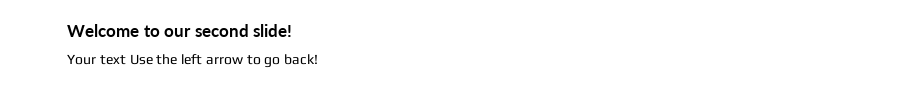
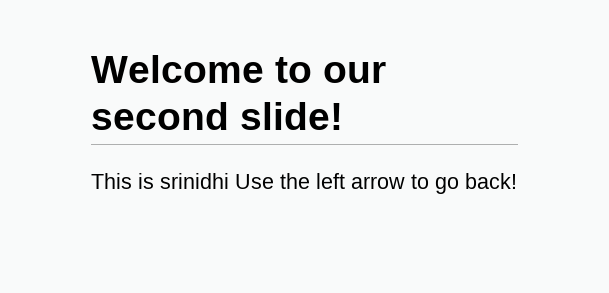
- Your text Use the left arrow to go back!
+ This is srinidhi Use the left arrow to go back!

